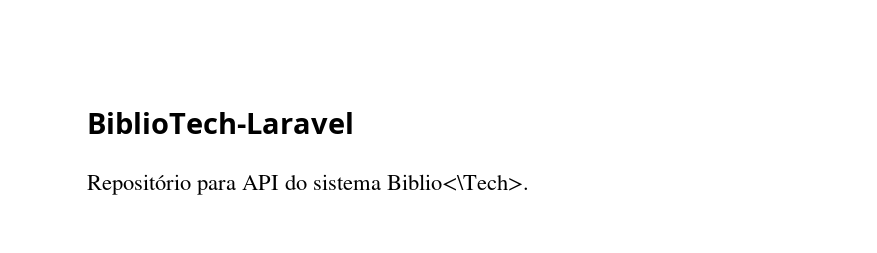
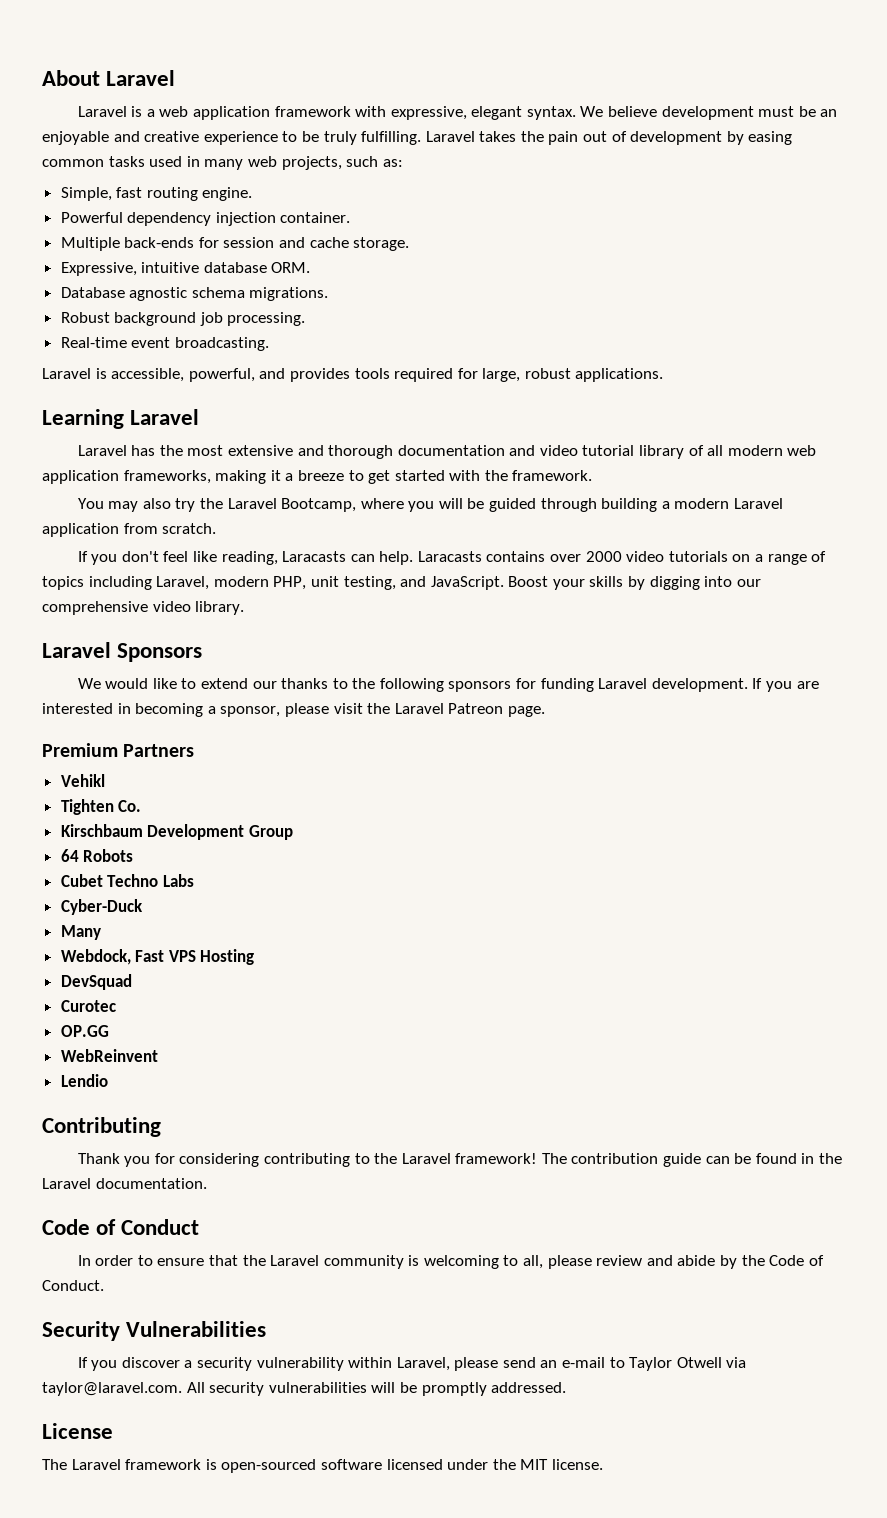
- BiblioTech-Laravel
- Repositório para API do sistema Biblio<\Tech>.
+ About Laravel
+ Laravel is a web application framework with expressive, elegant syntax. We believe development must be an enjoyable and creative experience to be truly fulfilling. Laravel takes the pain out of development by easing common tasks used in many web projects, such as:
+ Simple, fast routing engine.
+ Powerful dependency injection container.
+ Multiple back-ends for session and cache storage.
+ Expressive, intuitive database ORM.
+ Database agnostic schema migrations.
+ Robust background job processing.
+ Real-time event broadcasting.
+ Laravel is accessible, powerful, and provides tools required for large, robust applications.
+ Learning Laravel
+ Laravel has the most extensive and thorough documentation and video tutorial library of all modern web application frameworks, making it a breeze to get started with the framework.
+ You may also try the Laravel Bootcamp, where you will be guided through building a modern Laravel application from scratch.
+ If you don't feel like reading, Laracasts can help. Laracasts contains over 2000 video tutorials on a range of topics including Laravel, modern PHP, unit testing, and JavaScript. Boost your skills by digging into our comprehensive video library.
+ Laravel Sponsors
+ We would like to extend our thanks to the following sponsors for funding Laravel development. If you are interested in becoming a sponsor, please visit the Laravel Patreon page.
+ Premium Partners
+ Vehikl
+ Tighten Co.
+ Kirschbaum Development Group
+ 64 Robots
+ Cubet Techno Labs
+ Cyber-Duck
+ Many
+ Webdock, Fast VPS Hosting
+ DevSquad
+ Curotec
+ OP.GG
+ WebReinvent
+ Lendio
+ Contributing
+ Thank you for considering contributing to the Laravel framework! The contribution guide can be found in the Laravel documentation.
+ Code of Conduct
+ In order to ensure that the Laravel community is welcoming to all, please review and abide by the Code of Conduct.
+ Security Vulnerabilities
+ If you discover a security vulnerability within Laravel, please send an e-mail to Taylor Otwell via taylor@laravel.com. All security vulnerabilities will be promptly addressed.
+ License
+ The Laravel framework is open-sourced software licensed under the MIT license.

